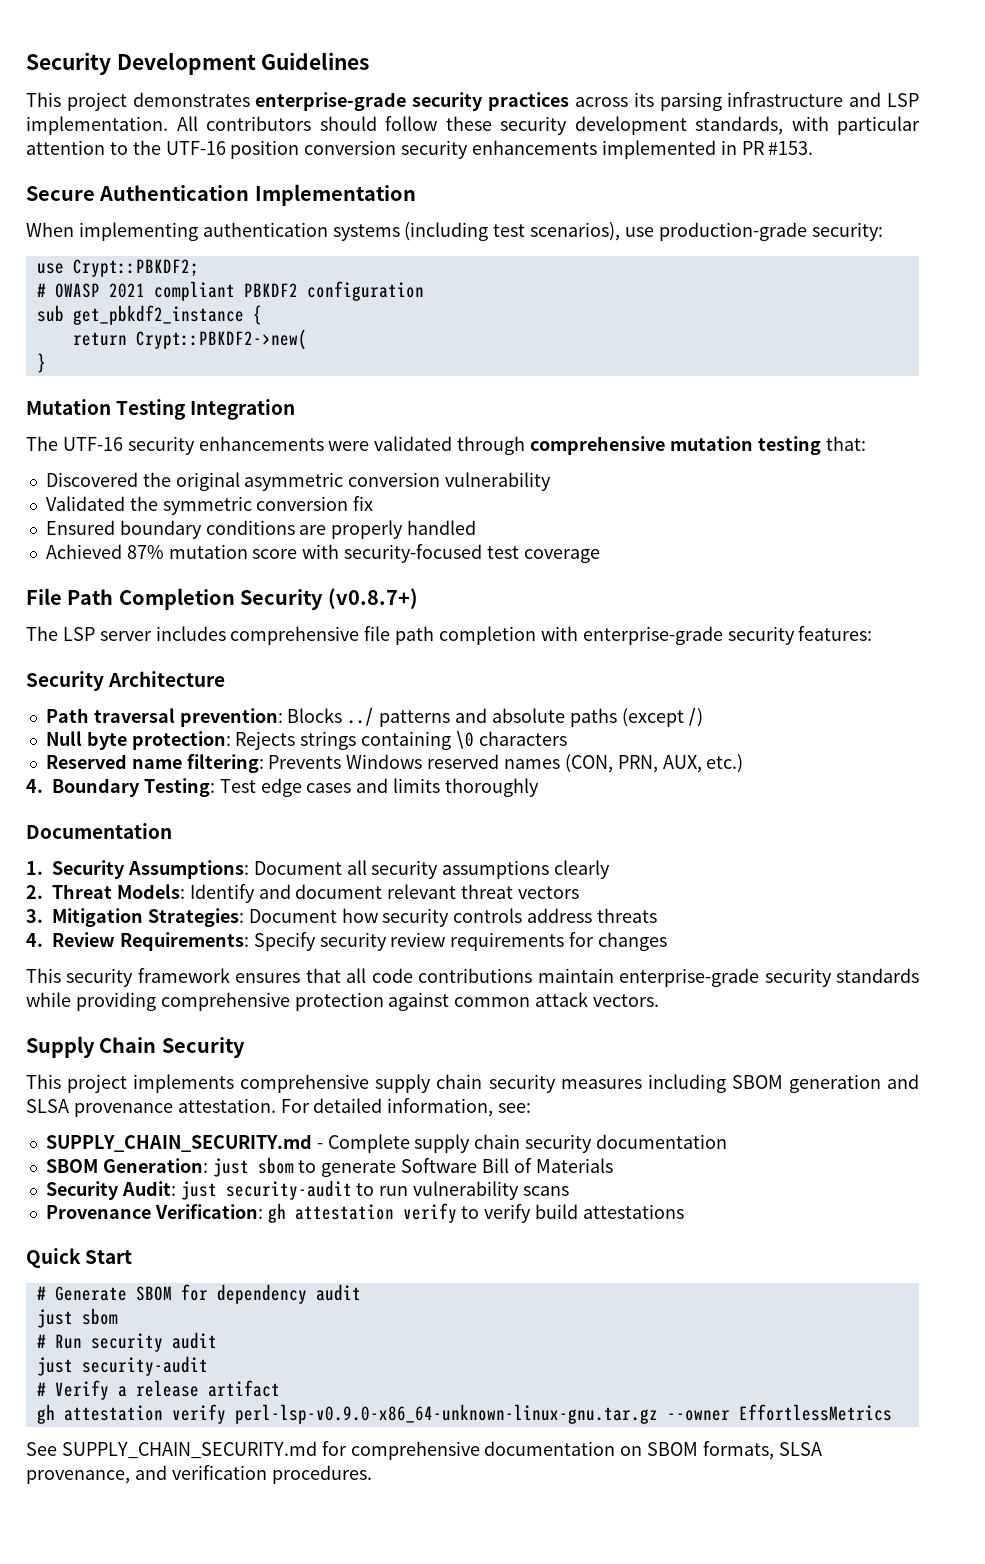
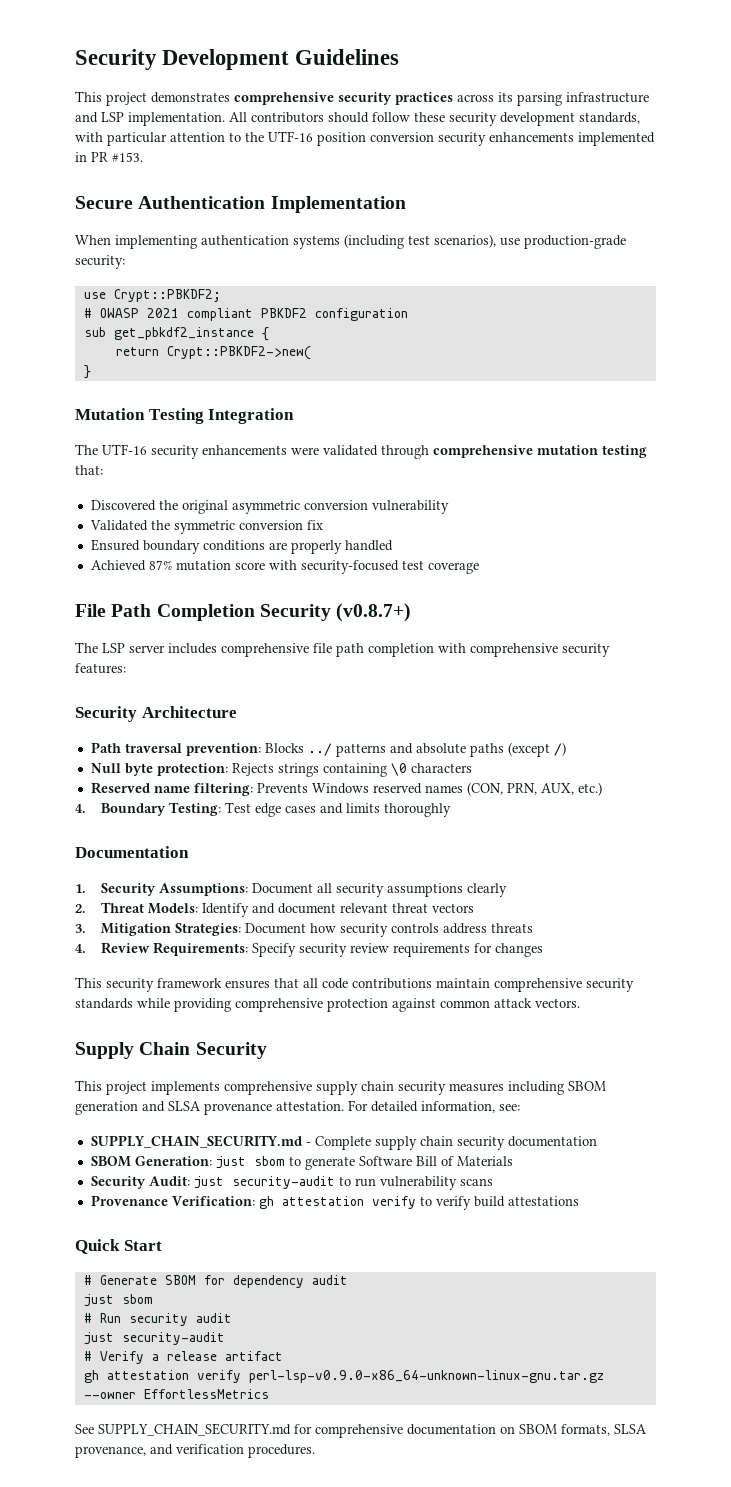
- This project demonstrates enterprise-grade security practices across its parsing infrastructure and LSP implementation.
+ This project demonstrates comprehensive security practices across its parsing infrastructure and LSP implementation.
- The LSP server includes comprehensive file path completion with enterprise-grade security features:
+ The LSP server includes comprehensive file path completion with comprehensive security features:
- This security framework ensures that all code contributions maintain enterprise-grade security standards while providing comprehensive protection against common attack vectors.
+ This security framework ensures that all code contributions maintain comprehensive security standards while providing comprehensive protection against common attack vectors.

